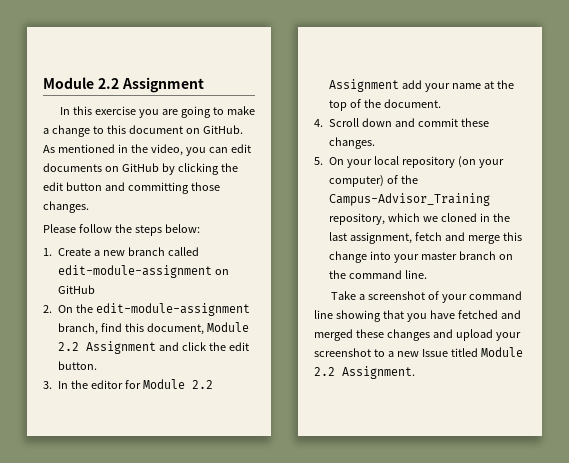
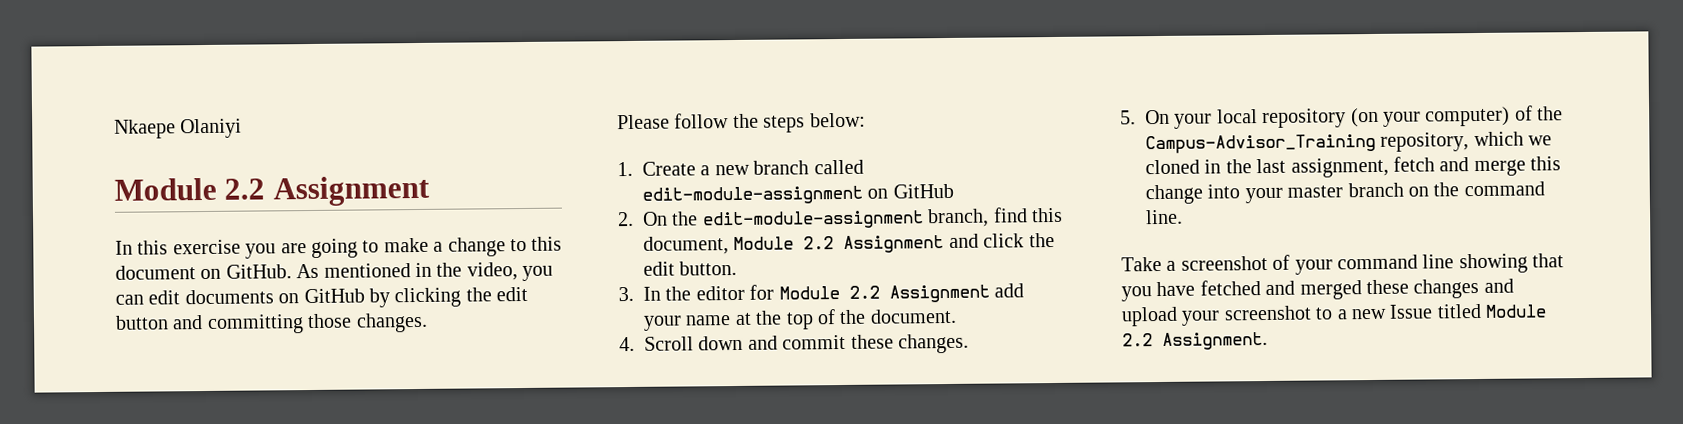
+ Nkaepe Olaniyi

